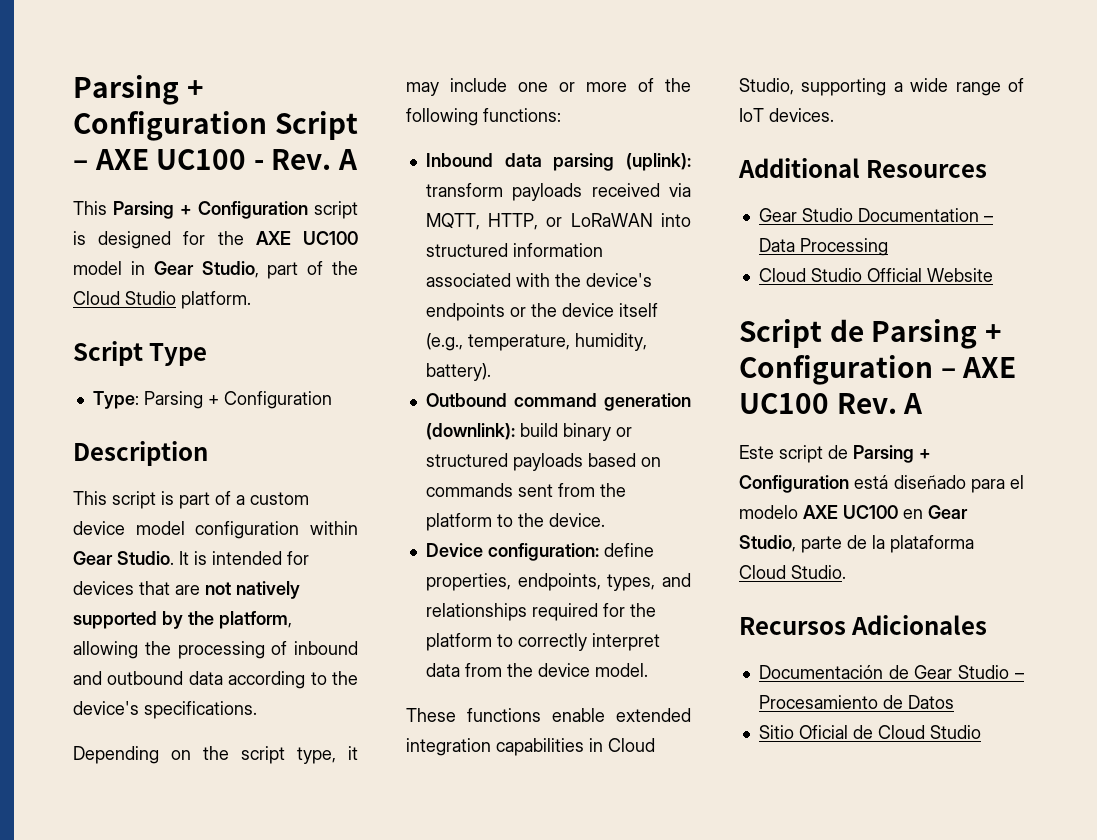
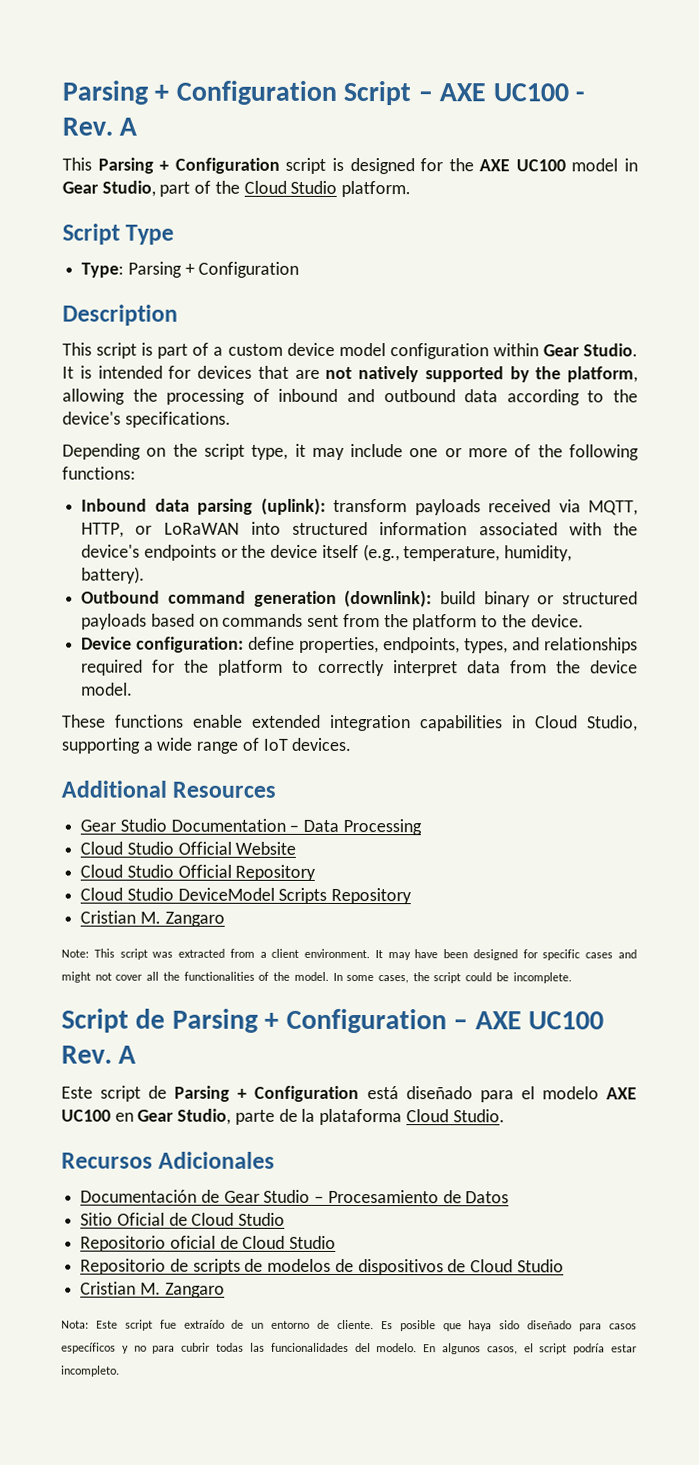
+ Cloud Studio Official Repository
+ Cloud Studio DeviceModel Scripts Repository
+ Cristian M. Zangaro
+ Note: This script was extracted from a client environment. It may have been designed for specific cases and might not cover all the functionalities of the model. In some cases, the script could be incomplete.
+ Repositorio oficial de Cloud Studio
+ Repositorio de scripts de modelos de dispositivos de Cloud Studio
+ Cristian M. Zangaro
+ Nota: Este script fue extraído de un entorno de cliente. Es posible que haya sido diseñado para casos específicos y no para cubrir todas las funcionalidades del modelo. En algunos casos, el script podría estar incompleto.

